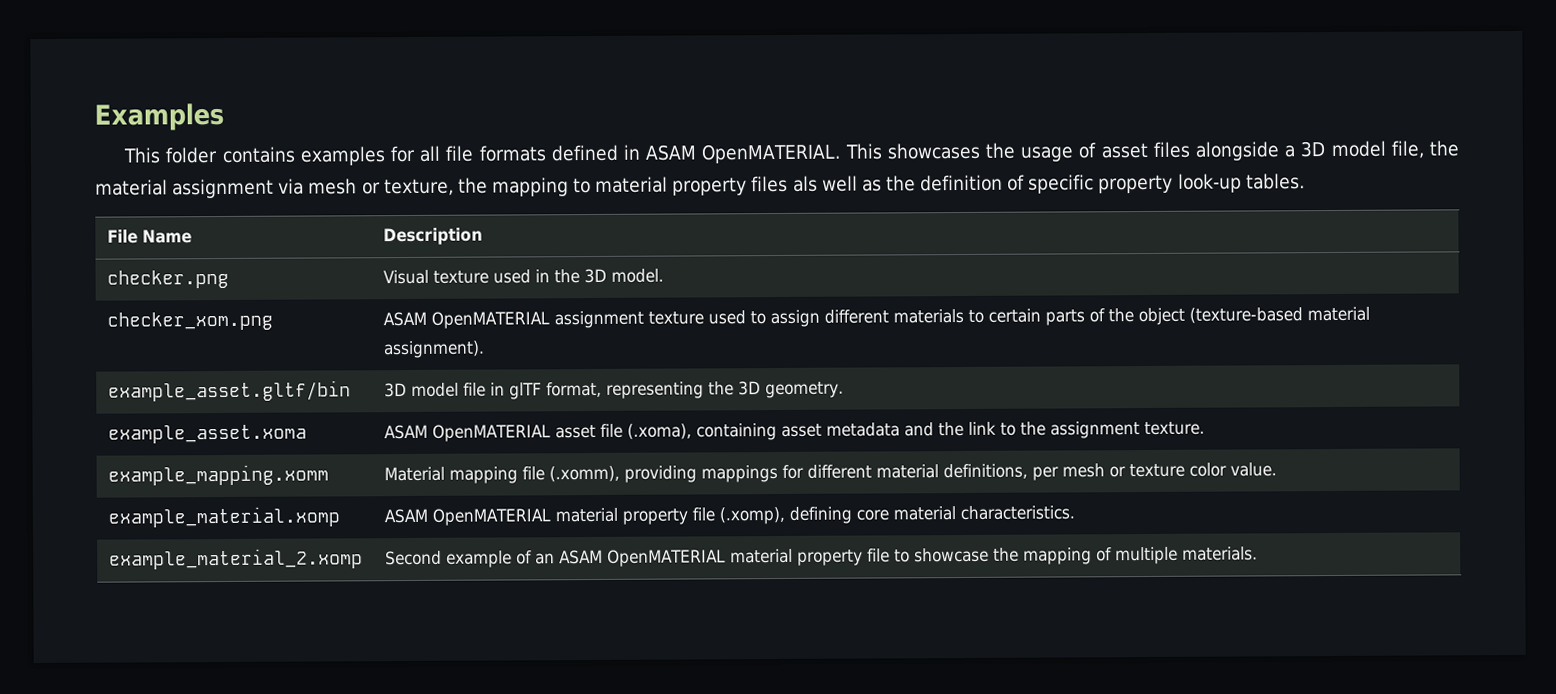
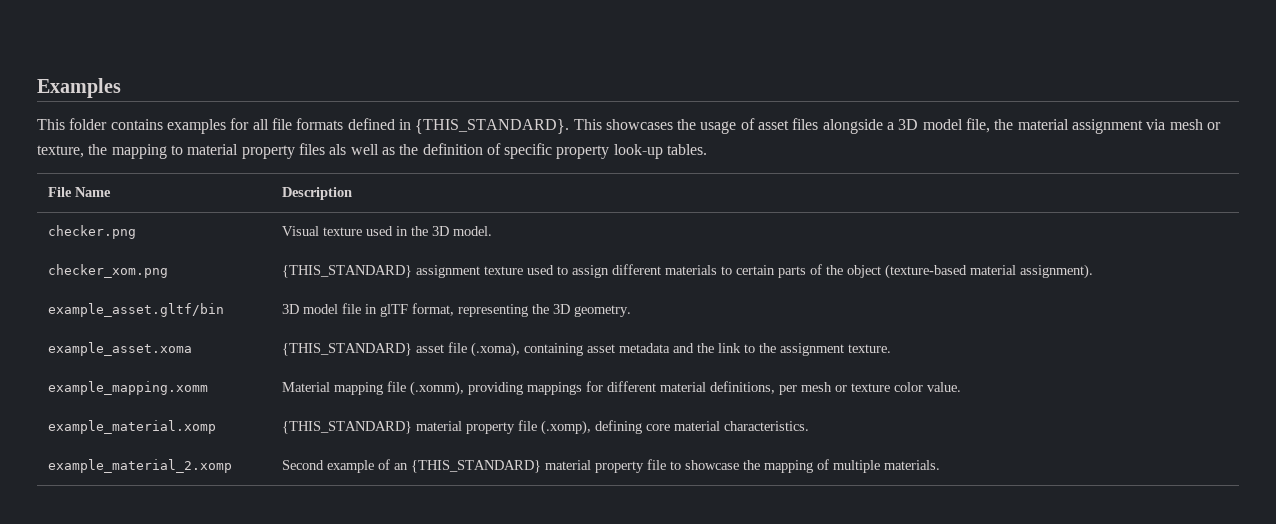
- This folder contains examples for all file formats defined in ASAM OpenMATERIAL.
+ This folder contains examples for all file formats defined in {THIS_STANDARD}.
- checker_xom.png | ASAM OpenMATERIAL assignment texture used to assign different materials to certain parts of the object (texture-based material assignment).
+ checker_xom.png | {THIS_STANDARD} assignment texture used to assign different materials to certain parts of the object (texture-based material assignment).
- example_asset.xoma | ASAM OpenMATERIAL asset file (.xoma), containing asset metadata and the link to the assignment texture.
+ example_asset.xoma | {THIS_STANDARD} asset file (.xoma), containing asset metadata and the link to the assignment texture.
- example_material.xomp | ASAM OpenMATERIAL material property file (.xomp), defining core material characteristics.
+ example_material.xomp | {THIS_STANDARD} material property file (.xomp), defining core material characteristics.
- example_material_2.xomp | Second example of an ASAM OpenMATERIAL material property file to showcase the mapping of multiple materials.
+ example_material_2.xomp | Second example of an {THIS_STANDARD} material property file to showcase the mapping of multiple materials.

